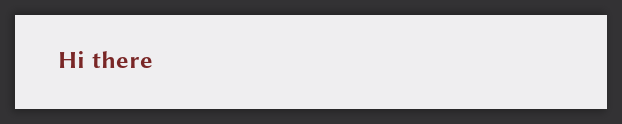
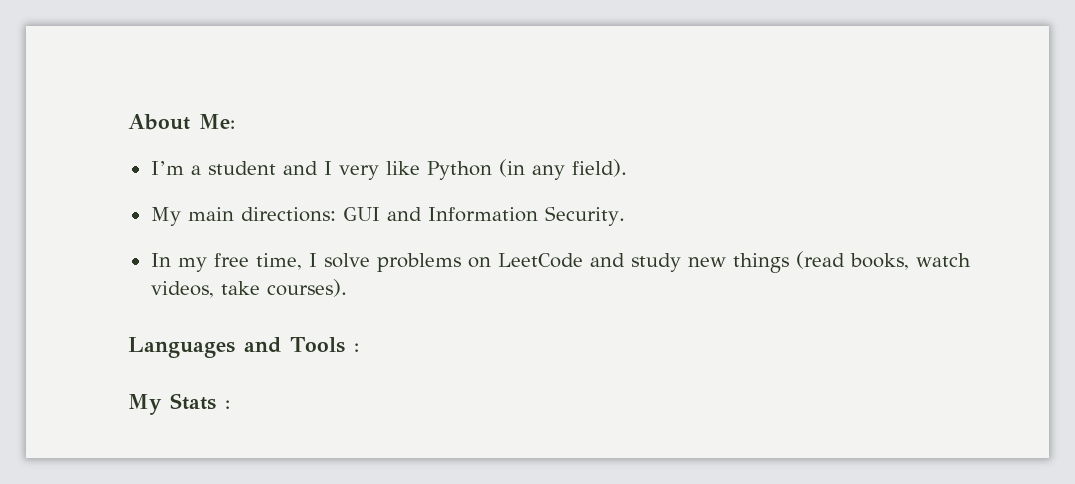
- Hi there
+ About Me:
+ I’m a student and I very like Python (in any field).
+ My main directions: GUI and Information Security.
+ In my free time, I solve problems on LeetCode and study new things (read books, watch videos, take courses).
+ Languages and Tools :
+ My Stats :

